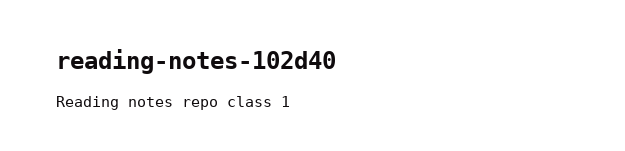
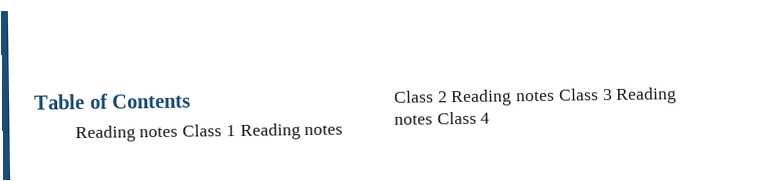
- reading-notes-102d40
- Reading notes repo class 1
+ Table of Contents
+ Reading notes Class 1 Reading notes Class 2 Reading notes Class 3 Reading notes Class 4

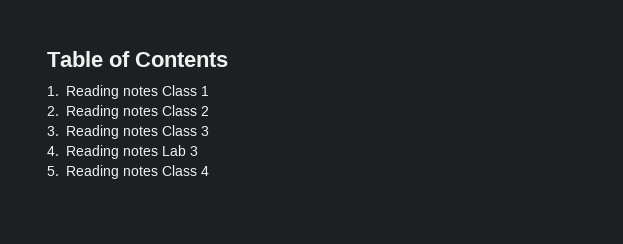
- Reading notes Class 1 Reading notes Class 2 Reading notes Class 3 Reading notes Class 4
+ 1. Reading notes Class 1
+ 2. Reading notes Class 2
+ 3. Reading notes Class 3
+ 4. Reading notes Lab 3
+ 5. Reading notes Class 4

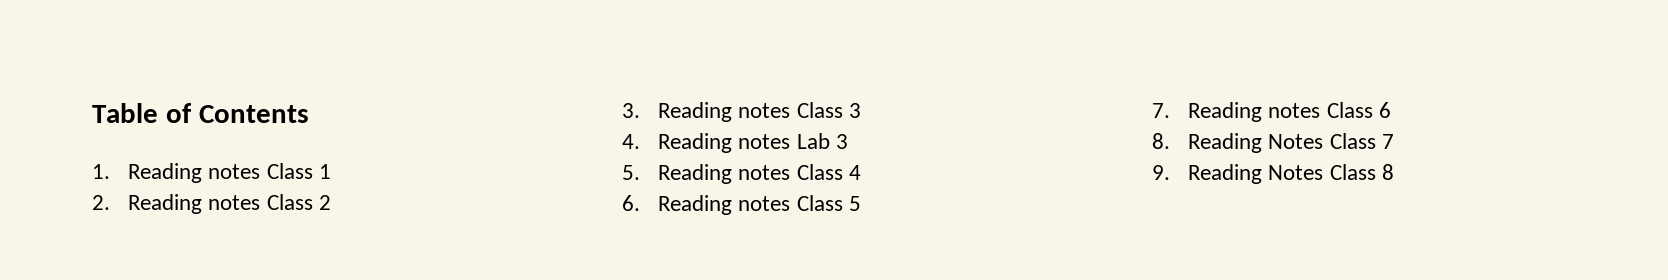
+ 6. Reading notes Class 5
+ 7. Reading notes Class 6
+ 8. Reading Notes Class 7
+ 9. Reading Notes Class 8

